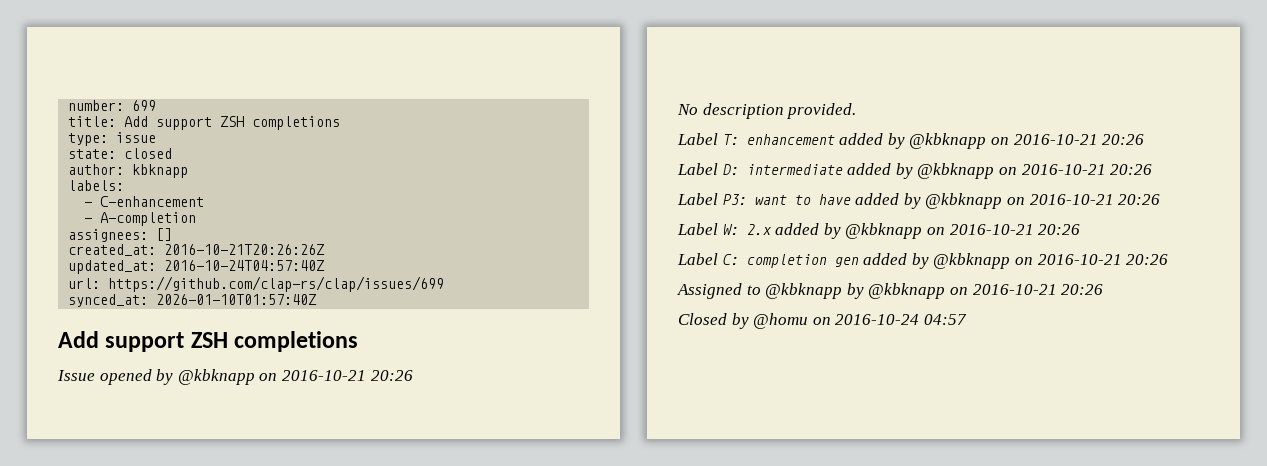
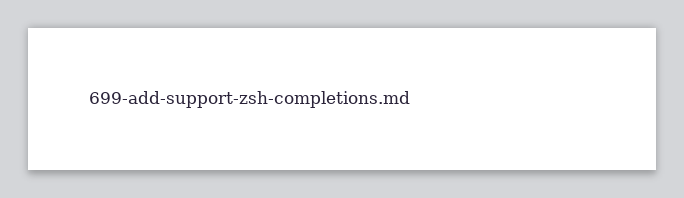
- number: 699
- title: Add support ZSH completions
- type: issue
- state: closed
- author: kbknapp
- labels:
- - C-enhancement
- - A-completion
- assignees: []
- created_at: 2016-10-21T20:26:26Z
- updated_at: 2016-10-24T04:57:40Z
- url: https://github.com/clap-rs/clap/issues/699
- synced_at: 2026-01-10T01:57:40Z
- Add support ZSH completions
- Issue opened by @kbknapp on 2016-10-21 20:26
- No description provided.
- Label T: enhancement added by @kbknapp on 2016-10-21 20:26
- Label D: intermediate added by @kbknapp on 2016-10-21 20:26
- Label P3: want to have added by @kbknapp on 2016-10-21 20:26
- Label W: 2.x added by @kbknapp on 2016-10-21 20:26
- Label C: completion gen added by @kbknapp on 2016-10-21 20:26
- Assigned to @kbknapp by @kbknapp on 2016-10-21 20:26
- Closed by @homu on 2016-10-24 04:57
+ 699-add-support-zsh-completions.md

